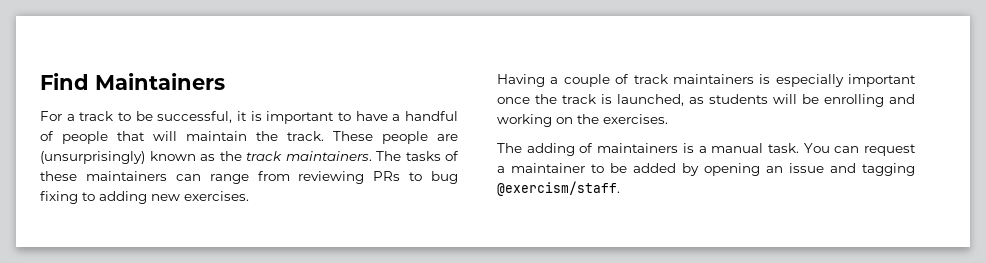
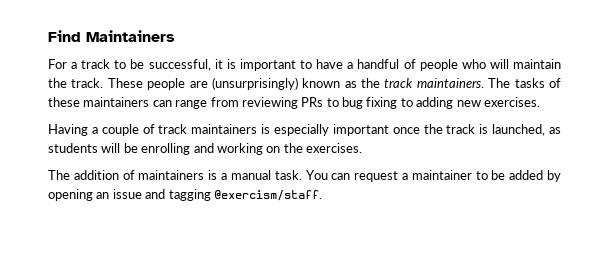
- For a track to be successful, it is important to have a handful of people that will maintain the track.
+ For a track to be successful, it is important to have a handful of people who will maintain the track.
- The adding of maintainers is a manual task.
+ The addition of maintainers is a manual task.

